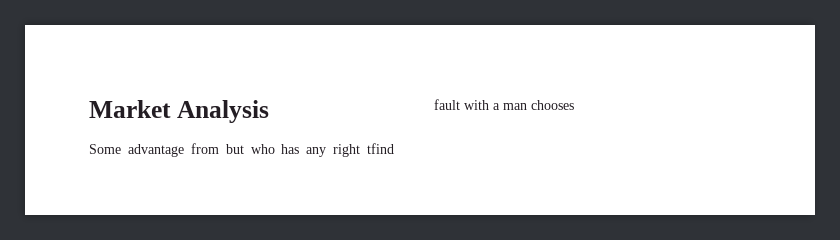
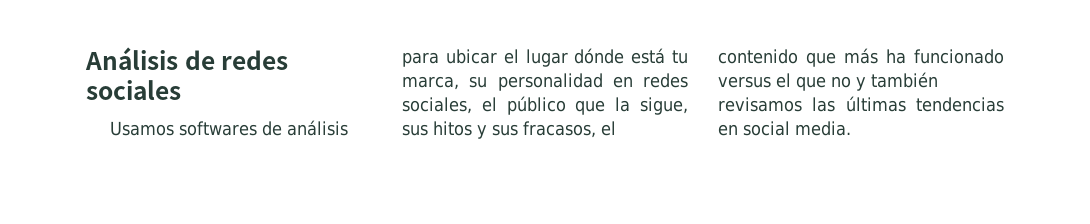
- Market Analysis
- Some advantage from but who has any right tfind fault with a man chooses
+ Análisis de redes sociales
+ Usamos softwares de análisis para ubicar el lugar dónde está tu marca, su personalidad en redes sociales, el público que la sigue, sus hitos y sus fracasos, el contenido que más ha funcionado versus el que no y también revisamos las últimas tendencias en social media.

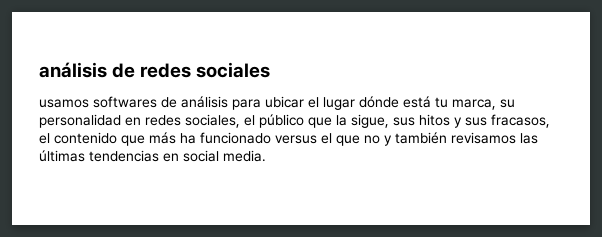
- Análisis de redes sociales
+ análisis de redes sociales
- Usamos softwares de análisis para ubicar el lugar dónde está tu marca, su personalidad en redes sociales, el público que la sigue, sus hitos y sus fracasos, el contenido que más ha funcionado versus el que no y también revisamos las últimas tendencias en social media.
+ usamos softwares de análisis para ubicar el lugar dónde está tu marca, su personalidad en redes sociales, el público que la sigue, sus hitos y sus fracasos, el contenido que más ha funcionado versus el que no y también revisamos las últimas tendencias en social media.

